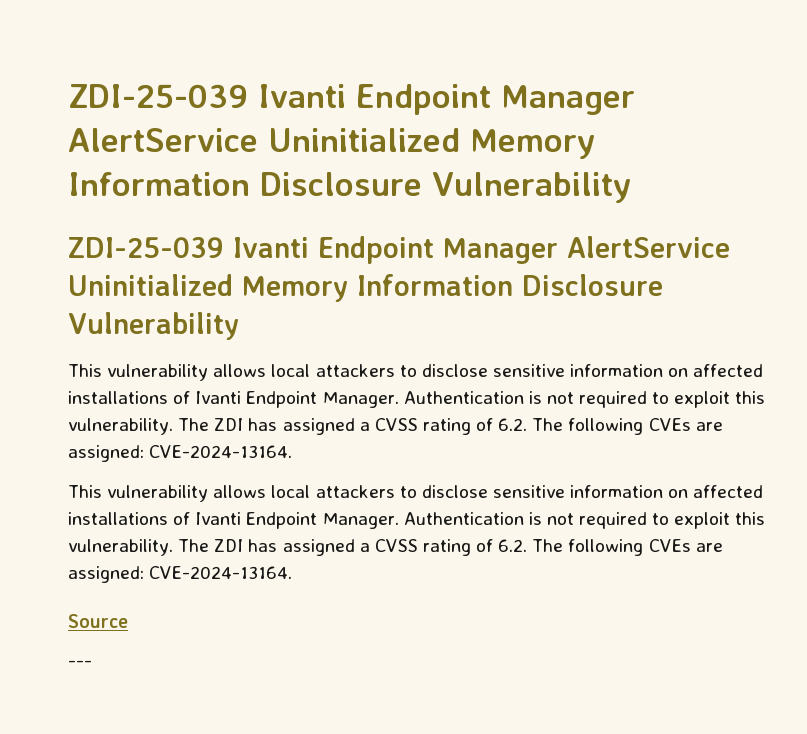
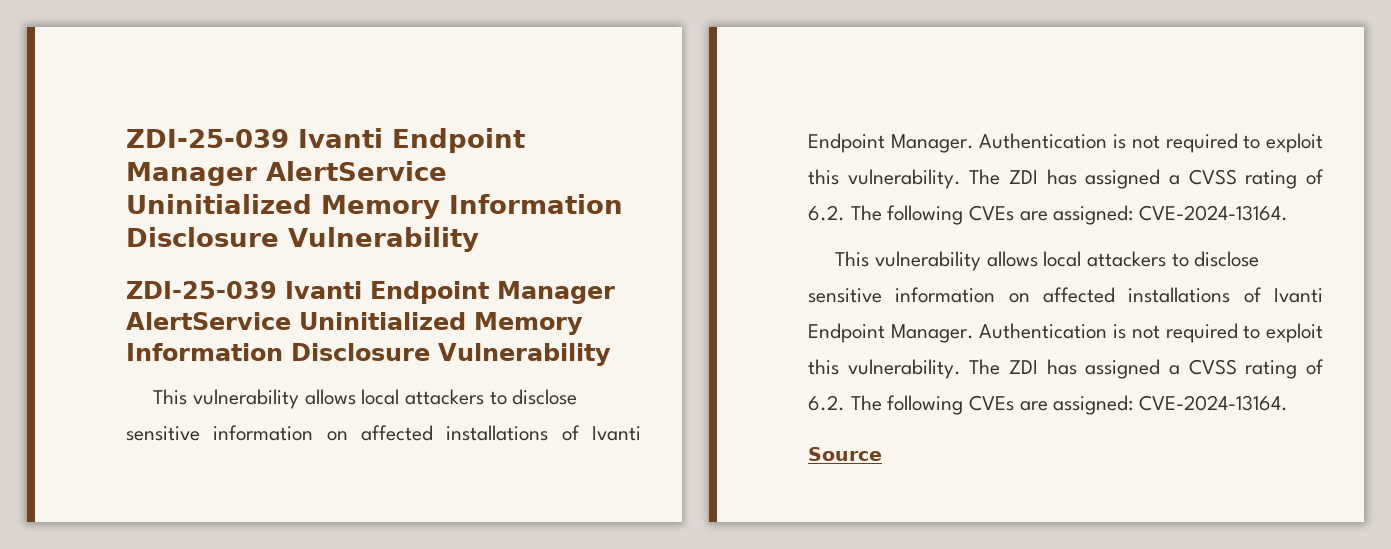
- ---

